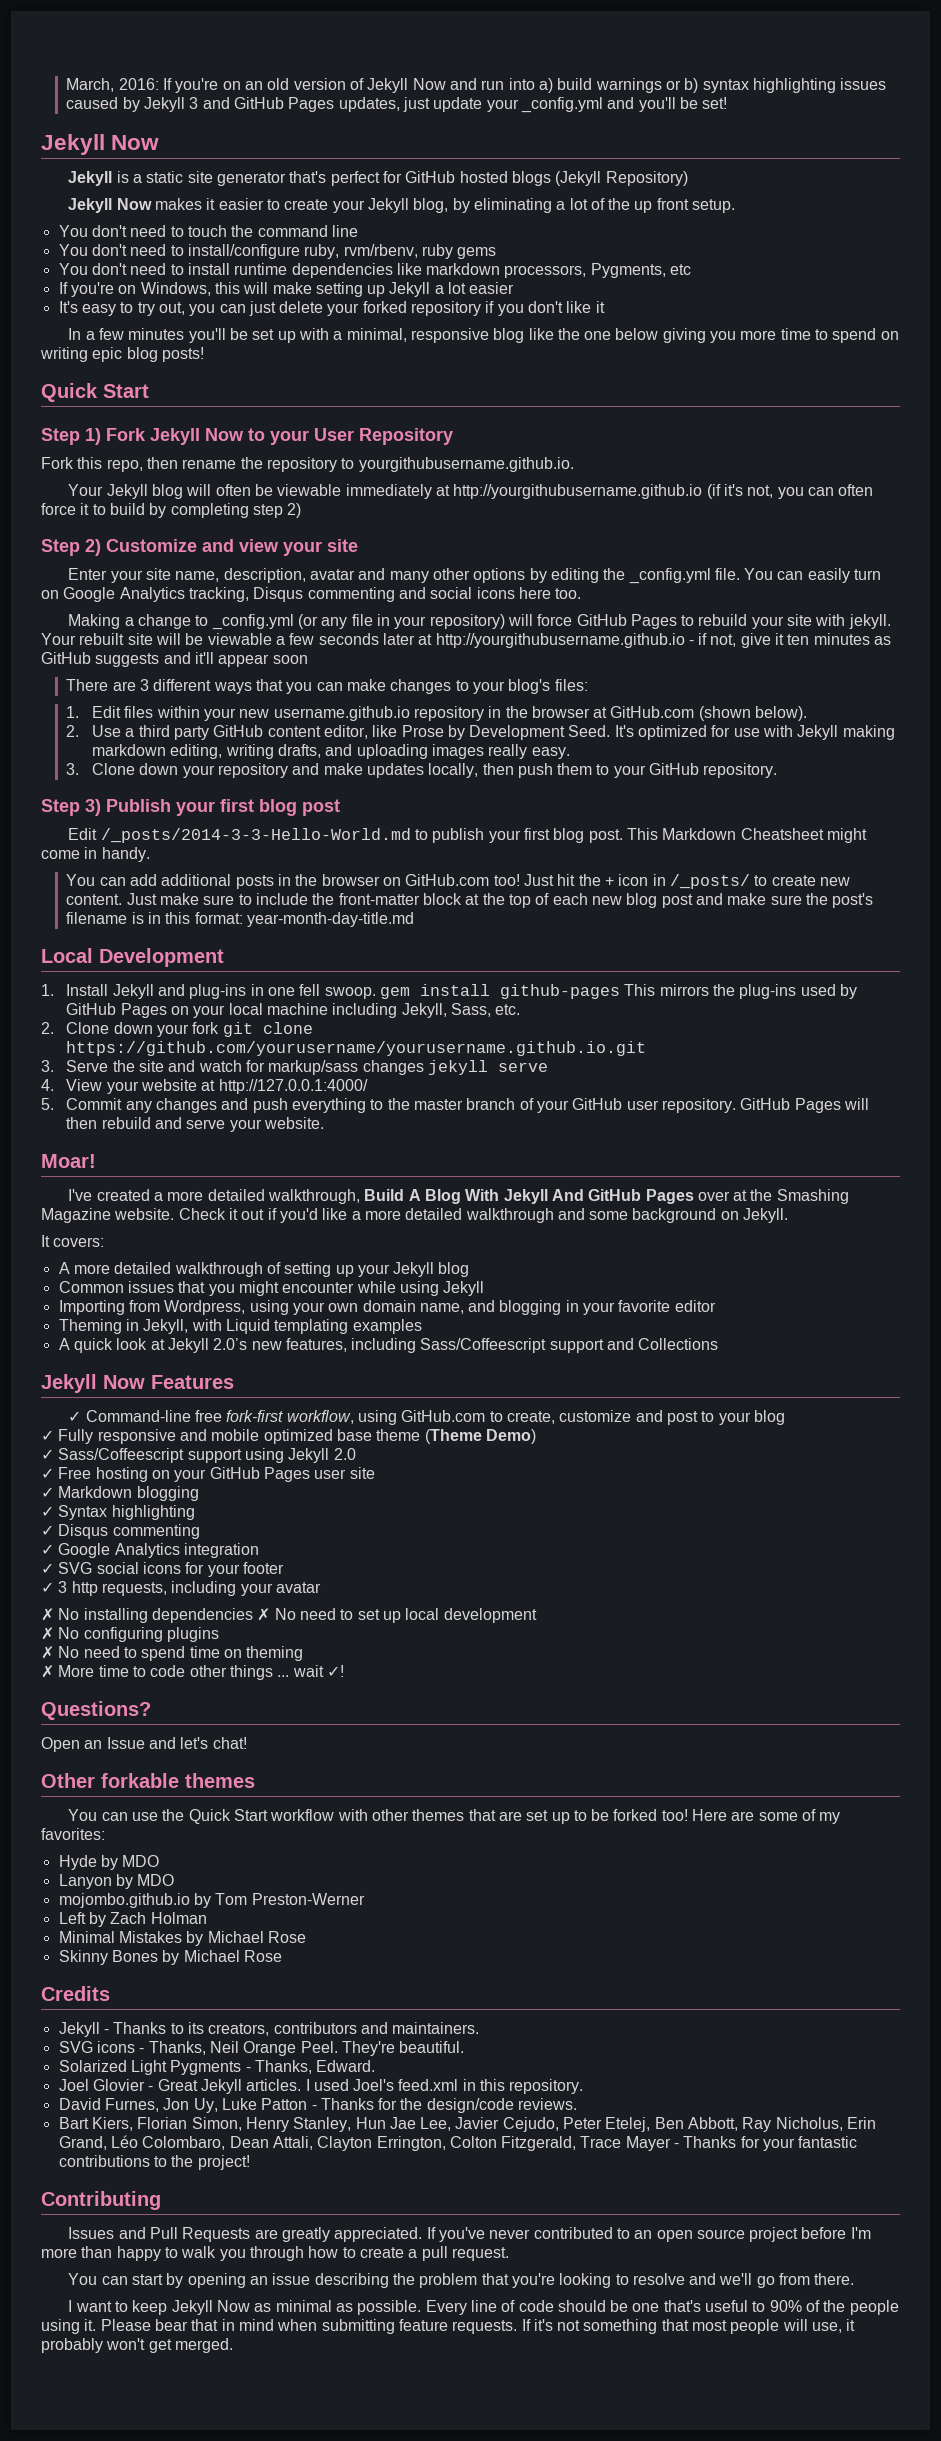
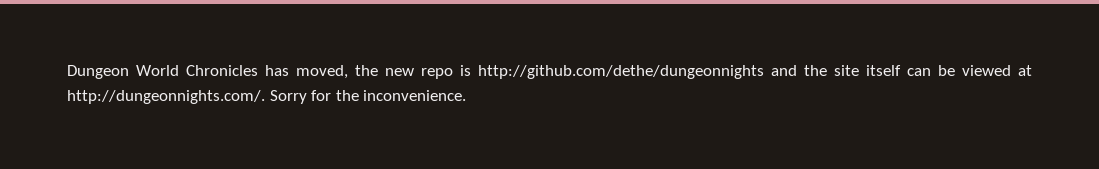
- March, 2016: If you're on an old version of Jekyll Now and run into a) build warnings or b) syntax highlighting issues caused by Jekyll 3 and GitHub Pages updates, just update your _config.yml and you'll be set!
- Jekyll Now
- Jekyll is a static site generator that's perfect for GitHub hosted blogs (Jekyll Repository)
- Jekyll Now makes it easier to create your Jekyll blog, by eliminating a lot of the up front setup.
- You don't need to touch the command line
- You don't need to install/configure ruby, rvm/rbenv, ruby gems
- You don't need to install runtime dependencies like markdown processors, Pygments, etc
- If you're on Windows, this will make setting up Jekyll a lot easier
- It's easy to try out, you can just delete your forked repository if you don't like it
- In a few minutes you'll be set up with a minimal, responsive blog like the one below giving you more time to spend on writing epic blog posts!
- Quick Start
- Step 1) Fork Jekyll Now to your User Repository
- Fork this repo, then rename the repository to yourgithubusername.github.io.
- Your Jekyll blog will often be viewable immediately at http://yourgithubusername.github.io (if it's not, you can often force it to build by completing step 2)
- Step 2) Customize and view your site
- Enter your site name, description, avatar and many other options by editing the _config.yml file. You can easily turn on Google Analytics tracking, Disqus commenting and social icons here too.
- Making a change to _config.yml (or any file in your repository) will force GitHub Pages to rebuild your site with jekyll. Your rebuilt site will be viewable a few seconds later at http://yourgithubusername.github.io - if not, give it ten minutes as GitHub suggests and it'll appear soon
- There are 3 different ways that you can make changes to your blog's files:
- 1. Edit files within your new username.github.io repository in the browser at GitHub.com (shown below).
- 2. Use a third party GitHub content editor, like Prose by Development Seed. It's optimized for use with Jekyll making markdown editing, writing drafts, and uploading images really easy.
- 3. Clone down your repository and make updates locally, then push them to your GitHub repository.
- Step 3) Publish your first blog post
- Edit /_posts/2014-3-3-Hello-World.md to publish your first blog post. This Markdown Cheatsheet might come in handy.
- You can add additional posts in the browser on GitHub.com too! Just hit the + icon in /_posts/ to create new content. Just make sure to include the front-matter block at the top of each new blog post and make sure the post's filename is in this format: year-month-day-title.md
- Local Development
- 1. Install Jekyll and plug-ins in one fell swoop. gem install github-pages This mirrors the plug-ins used by GitHub Pages on your local machine including Jekyll, Sass, etc.
- 2. Clone down your fork git clone https://github.com/yourusername/yourusername.github.io.git
- 3. Serve the site and watch for markup/sass changes jekyll serve
- 4. View your website at http://127.0.0.1:4000/
- 5. Commit any changes and push everything to the master branch of your GitHub user repository. GitHub Pages will then rebuild and serve your website.
- Moar!
- I've created a more detailed walkthrough, Build A Blog With Jekyll And GitHub Pages over at the Smashing Magazine website. Check it out if you'd like a more detailed walkthrough and some background on Jekyll.
- It covers:
- A more detailed walkthrough of setting up your Jekyll blog
- Common issues that you might encounter while using Jekyll
- Importing from Wordpress, using your own domain name, and blogging in your favorite editor
- Theming in Jekyll, with Liquid templating examples
- A quick look at Jekyll 2.0’s new features, including Sass/Coffeescript support and Collections
- Jekyll Now Features
- ✓ Command-line free fork-first workflow, using GitHub.com to create, customize and post to your blog
- ✓ Fully responsive and mobile optimized base theme (Theme Demo)
- ✓ Sass/Coffeescript support using Jekyll 2.0
- ✓ Free hosting on your GitHub Pages user site
- ✓ Markdown blogging
- ✓ Syntax highlighting
- ✓ Disqus commenting
- ✓ Google Analytics integration
- ✓ SVG social icons for your footer
- ✓ 3 http requests, including your avatar
- ✗ No installing dependencies ✗ No need to set up local development
- ✗ No configuring plugins
- ✗ No need to spend time on theming
- ✗ More time to code other things ... wait ✓!
- Questions?
- Open an Issue and let's chat!
- Other forkable themes
- You can use the Quick Start workflow with other themes that are set up to be forked too! Here are some of my favorites:
- Hyde by MDO
- Lanyon by MDO
- mojombo.github.io by Tom Preston-Werner
- Left by Zach Holman
- Minimal Mistakes by Michael Rose
- Skinny Bones by Michael Rose
- Credits
- Jekyll - Thanks to its creators, contributors and maintainers.
- SVG icons - Thanks, Neil Orange Peel. They're beautiful.
- Solarized Light Pygments - Thanks, Edward.
- Joel Glovier - Great Jekyll articles. I used Joel's feed.xml in this repository.
- David Furnes, Jon Uy, Luke Patton - Thanks for the design/code reviews.
- Bart Kiers, Florian Simon, Henry Stanley, Hun Jae Lee, Javier Cejudo, Peter Etelej, Ben Abbott, Ray Nicholus, Erin Grand, Léo Colombaro, Dean Attali, Clayton Errington, Colton Fitzgerald, Trace Mayer - Thanks for your fantastic contributions to the project!
- Contributing
- Issues and Pull Requests are greatly appreciated. If you've never contributed to an open source project before I'm more than happy to walk you through how to create a pull request.
- You can start by opening an issue describing the problem that you're looking to resolve and we'll go from there.
- I want to keep Jekyll Now as minimal as possible. Every line of code should be one that's useful to 90% of the people using it. Please bear that in mind when submitting feature requests. If it's not something that most people will use, it probably won't get merged.
+ Dungeon World Chronicles has moved, the new repo is http://github.com/dethe/dungeonnights and the site itself can be viewed at http://dungeonnights.com/. Sorry for the inconvenience.

